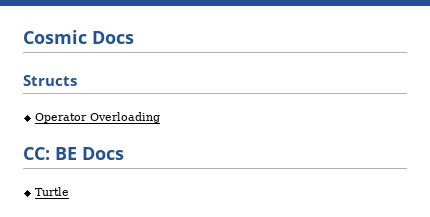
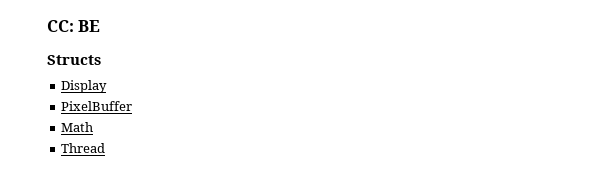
- Cosmic Docs
+ CC: BE
- Operator Overloading
- CC: BE Docs
- Turtle
+ Display
+ PixelBuffer
+ Math
+ Thread

